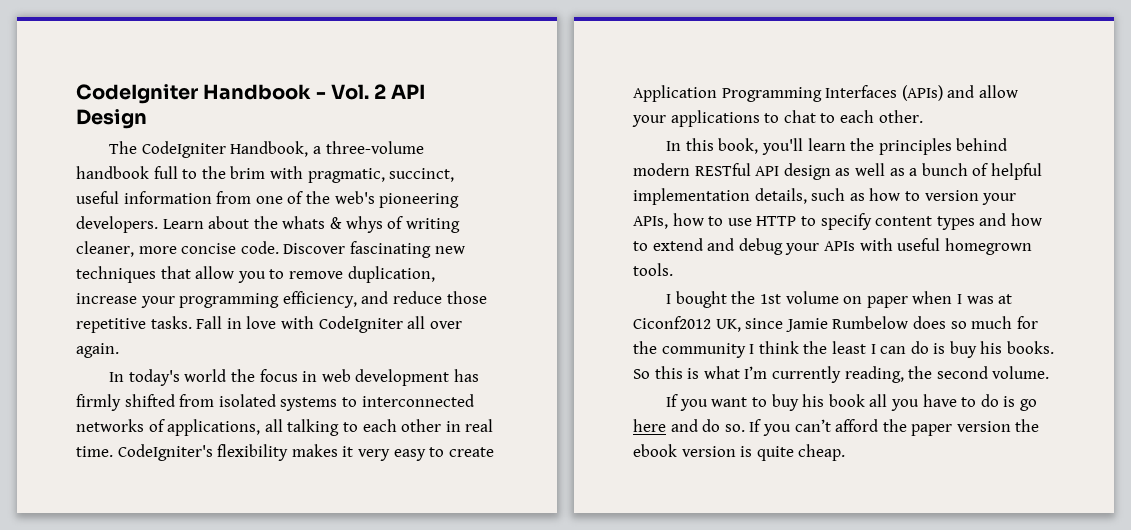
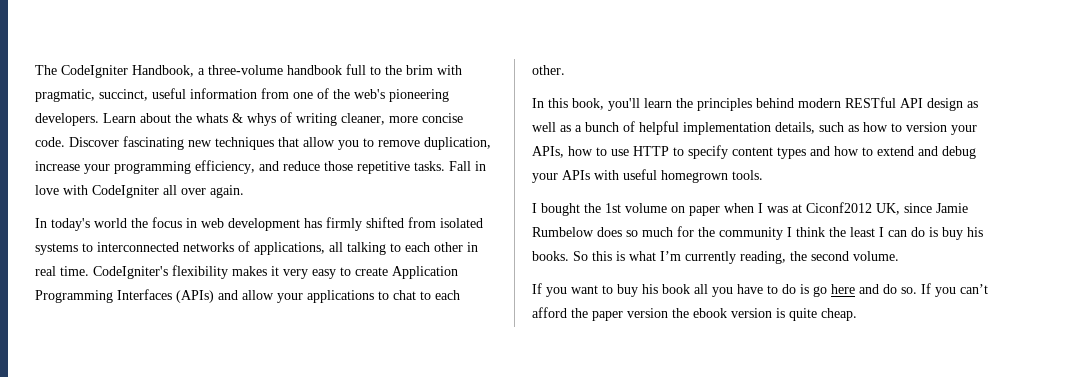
- CodeIgniter Handbook - Vol. 2 API Design

